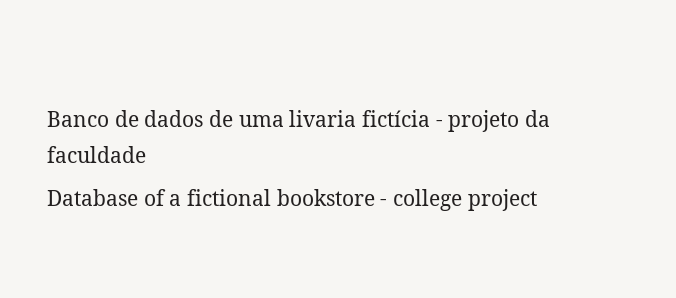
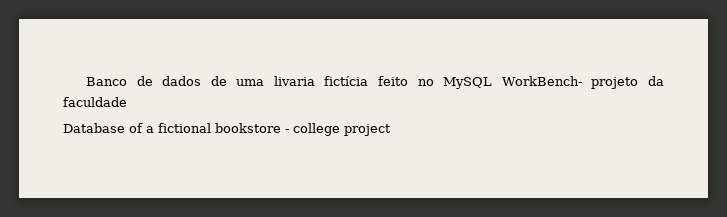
- Banco de dados de uma livaria fictícia - projeto da faculdade
+ Banco de dados de uma livaria fictícia feito no MySQL WorkBench- projeto da faculdade

